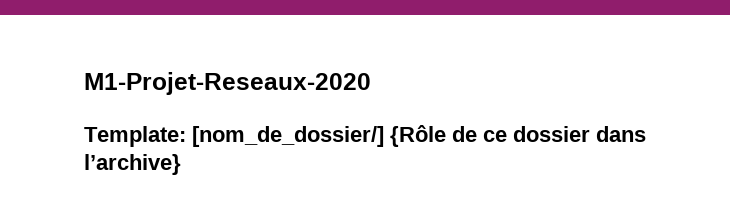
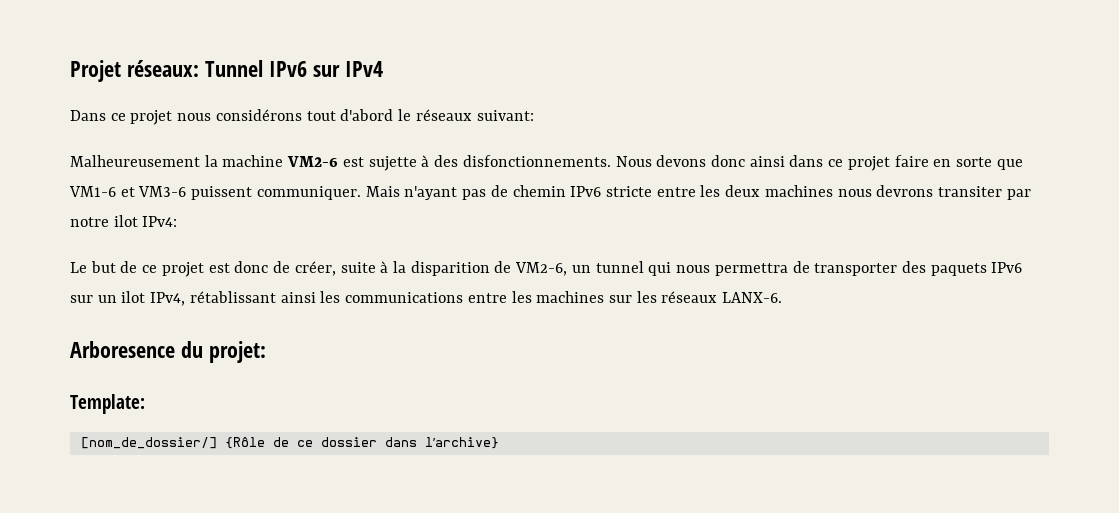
- M1-Projet-Reseaux-2020
+ Projet réseaux: Tunnel IPv6 sur IPv4
+ Dans ce projet nous considérons tout d'abord le réseaux suivant:
+ Malheureusement la machine VM2-6 est sujette à des disfonctionnements. Nous devons donc ainsi dans ce projet faire en sorte que VM1-6 et VM3-6 puissent communiquer. Mais n'ayant pas de chemin IPv6 stricte entre les deux machines nous devrons transiter par notre ilot IPv4:
+ Le but de ce projet est donc de créer, suite à la disparition de VM2-6, un tunnel qui nous permettra de transporter des paquets IPv6 sur un ilot IPv4, rétablissant ainsi les communications entre les machines sur les réseaux LANX-6.
+ Arboresence du projet:
- Template: [nom_de_dossier/] {Rôle de ce dossier dans l’archive}
+ Template:
+ [nom_de_dossier/] {Rôle de ce dossier dans l’archive}

